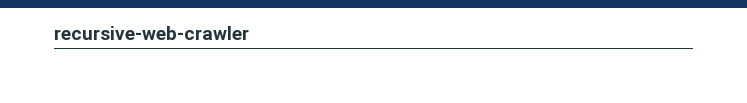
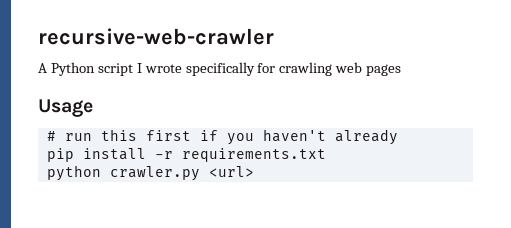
+ A Python script I wrote specifically for crawling web pages
+ Usage
+ # run this first if you haven't already
+ pip install -r requirements.txt
+ python crawler.py <url>

